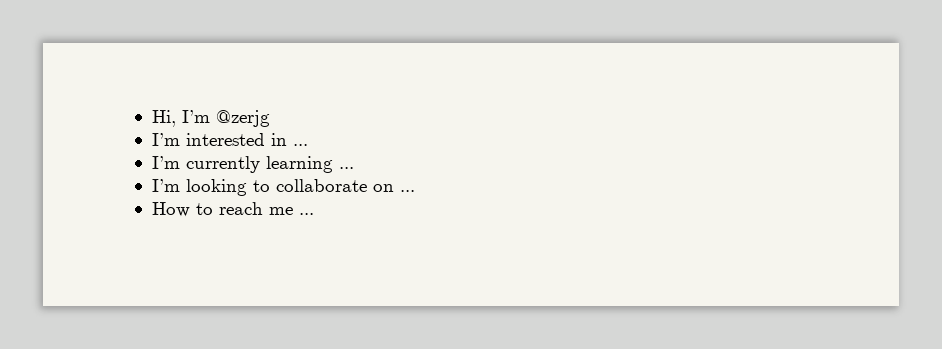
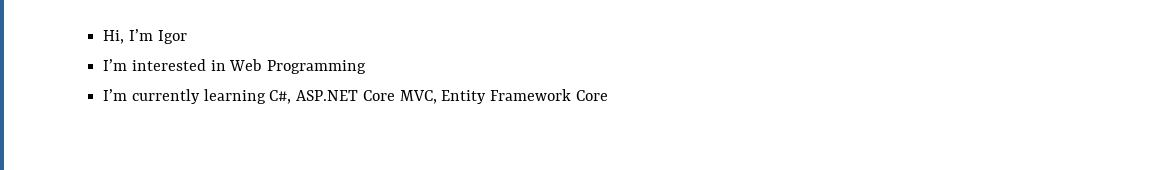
- Hi, I’m @zerjg
+ Hi, I’m Igor
- I’m interested in ...
+ I’m interested in Web Programming
- I’m currently learning ...
- I’m looking to collaborate on ...
- How to reach me ...
+ I’m currently learning C#, ASP.NET Core MVC, Entity Framework Core

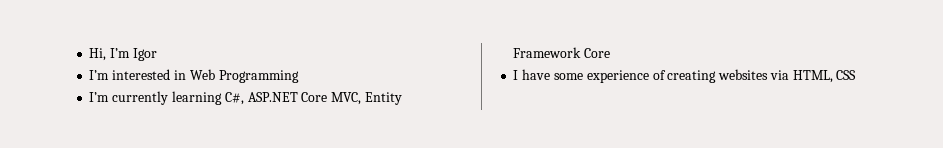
+ I have some experience of creating websites via HTML, CSS

